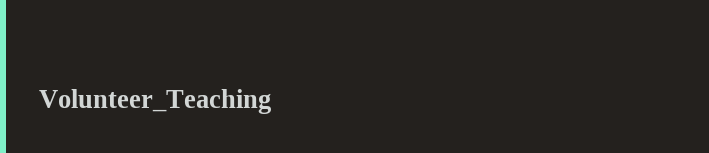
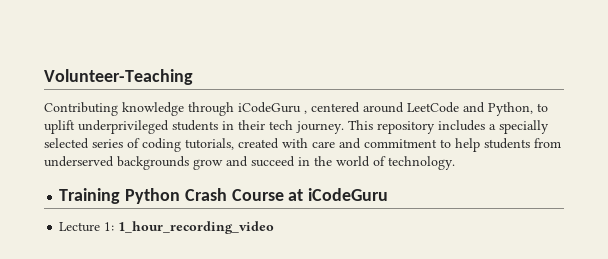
- Volunteer_Teaching
+ Volunteer-Teaching
+ Contributing knowledge through iCodeGuru , centered around LeetCode and Python, to uplift underprivileged students in their tech journey. This repository includes a specially selected series of coding tutorials, created with care and commitment to help students from underserved backgrounds grow and succeed in the world of technology.
+ Training Python Crash Course at iCodeGuru
+ Lecture 1: 1_hour_recording_video

